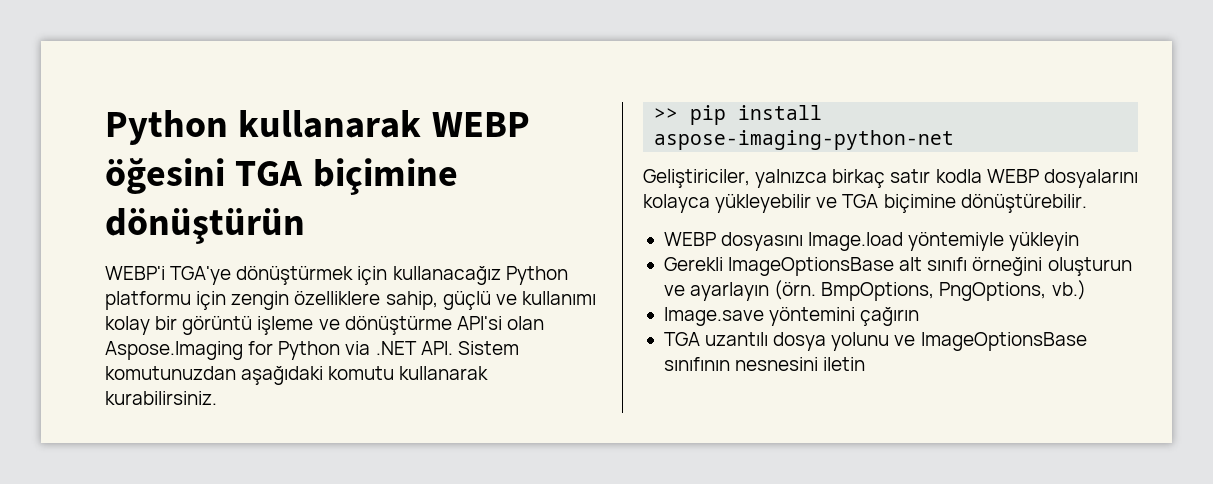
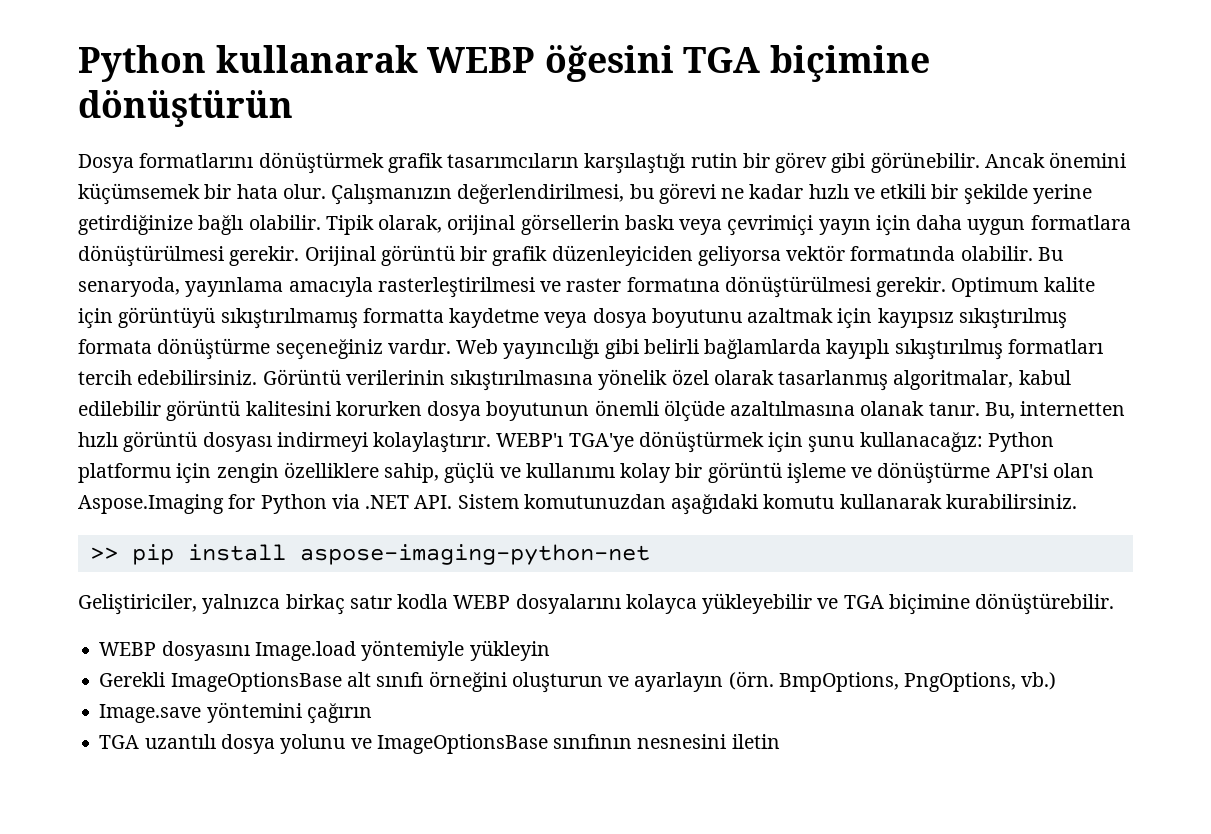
- WEBP'i TGA'ye dönüştürmek için kullanacağız Python platformu için zengin özelliklere sahip, güçlü ve kullanımı kolay bir görüntü işleme ve dönüştürme API'si olan Aspose.Imaging for Python via .NET API. Sistem komutunuzdan aşağıdaki komutu kullanarak kurabilirsiniz.
+ Dosya formatlarını dönüştürmek grafik tasarımcıların karşılaştığı rutin bir görev gibi görünebilir. Ancak önemini küçümsemek bir hata olur. Çalışmanızın değerlendirilmesi, bu görevi ne kadar hızlı ve etkili bir şekilde yerine getirdiğinize bağlı olabilir. Tipik olarak, orijinal görsellerin baskı veya çevrimiçi yayın için daha uygun formatlara dönüştürülmesi gerekir. Orijinal görüntü bir grafik düzenleyiciden geliyorsa vektör formatında olabilir. Bu senaryoda, yayınlama amacıyla rasterleştirilmesi ve raster formatına dönüştürülmesi gerekir. Optimum kalite için görüntüyü sıkıştırılmamış formatta kaydetme veya dosya boyutunu azaltmak için kayıpsız sıkıştırılmış formata dönüştürme seçeneğiniz vardır. Web yayıncılığı gibi belirli bağlamlarda kayıplı sıkıştırılmış formatları tercih edebilirsiniz. Görüntü verilerinin sıkıştırılmasına yönelik özel olarak tasarlanmış algoritmalar, kabul edilebilir görüntü kalitesini korurken dosya boyutunun önemli ölçüde azaltılmasına olanak tanır. Bu, internetten hızlı görüntü dosyası indirmeyi kolaylaştırır. WEBP'ı TGA'ye dönüştürmek için şunu kullanacağız: Python platformu için zengin özelliklere sahip, güçlü ve kullanımı kolay bir görüntü işleme ve dönüştürme API'si olan Aspose.Imaging for Python via .NET API. Sistem komutunuzdan aşağıdaki komutu kullanarak kurabilirsiniz.

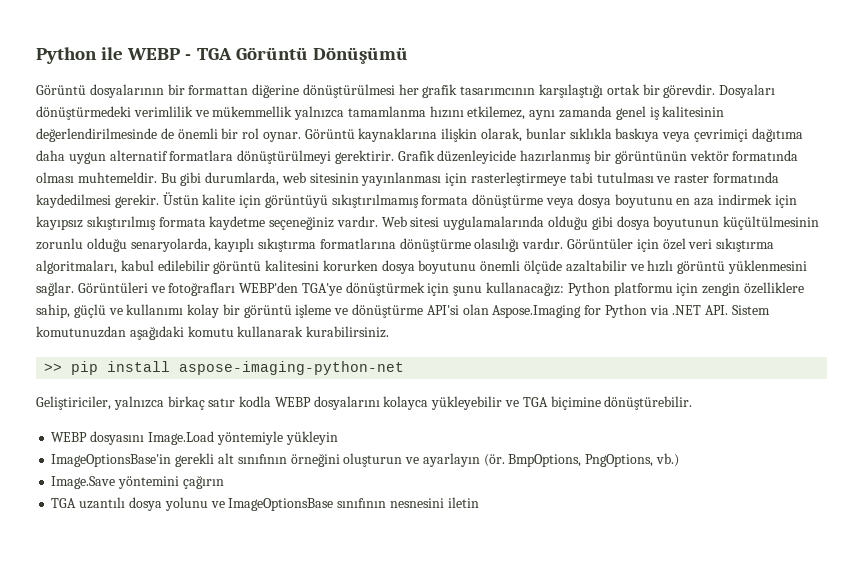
- Python kullanarak WEBP öğesini TGA biçimine dönüştürün
- Dosya formatlarını dönüştürmek grafik tasarımcıların karşılaştığı rutin bir görev gibi görünebilir. Ancak önemini küçümsemek bir hata olur. Çalışmanızın değerlendirilmesi, bu görevi ne kadar hızlı ve etkili bir şekilde yerine getirdiğinize bağlı olabilir. Tipik olarak, orijinal görsellerin baskı veya çevrimiçi yayın için daha uygun formatlara dönüştürülmesi gerekir. Orijinal görüntü bir grafik düzenleyiciden geliyorsa vektör formatında olabilir. Bu senaryoda, yayınlama amacıyla rasterleştirilmesi ve raster formatına dönüştürülmesi gerekir. Optimum kalite için görüntüyü sıkıştırılmamış formatta kaydetme veya dosya boyutunu azaltmak için kayıpsız sıkıştırılmış formata dönüştürme seçeneğiniz vardır.
+ Python ile WEBP - TGA Görüntü Dönüşümü
+ Görüntü dosyalarının bir formattan diğerine dönüştürülmesi her grafik tasarımcının karşılaştığı ortak bir görevdir. Dosyaları dönüştürmedeki verimlilik ve mükemmellik yalnızca tamamlanma hızını etkilemez, aynı zamanda genel iş kalitesinin değerlendirilmesinde de önemli bir rol oynar. Görüntü kaynaklarına ilişkin olarak, bunlar sıklıkla baskıya veya çevrimiçi dağıtıma daha uygun alternatif formatlara dönüştürülmeyi gerektirir. Grafik düzenleyicide hazırlanmış bir görüntünün vektör formatında olması muhtemeldir. Bu gibi durumlarda, web sitesinin yayınlanması için rasterleştirmeye tabi tutulması ve raster formatında kaydedilmesi gerekir. Üstün kalite için görüntüyü sıkıştırılmamış formata dönüştürme veya dosya boyutunu en aza indirmek için kayıpsız sıkıştırılmış formata kaydetme seçeneğiniz vardır.
- Web yayıncılığı gibi belirli bağlamlarda kayıplı sıkıştırılmış formatları tercih edebilirsiniz. Görüntü verilerinin sıkıştırılmasına yönelik özel olarak tasarlanmış algoritmalar, kabul edilebilir görüntü kalitesini korurken dosya boyutunun önemli ölçüde azaltılmasına olanak tanır. Bu, internetten hızlı görüntü dosyası indirmeyi kolaylaştırır. WEBP'ı TGA'ye dönüştürmek için şunu kullanacağız: Python platformu için zengin özelliklere sahip, güçlü ve kullanımı kolay bir görüntü işleme ve dönüştürme API'si olan Aspose.Imaging for Python via .NET API. Sistem komutunuzdan aşağıdaki komutu kullanarak kurabilirsiniz.
+ Web sitesi uygulamalarında olduğu gibi dosya boyutunun küçültülmesinin zorunlu olduğu senaryolarda, kayıplı sıkıştırma formatlarına dönüştürme olasılığı vardır. Görüntüler için özel veri sıkıştırma algoritmaları, kabul edilebilir görüntü kalitesini korurken dosya boyutunu önemli ölçüde azaltabilir ve hızlı görüntü yüklenmesini sağlar. Görüntüleri ve fotoğrafları WEBP'den TGA'ye dönüştürmek için şunu kullanacağız: Python platformu için zengin özelliklere sahip, güçlü ve kullanımı kolay bir görüntü işleme ve dönüştürme API'si olan Aspose.Imaging for Python via .NET API. Sistem komutunuzdan aşağıdaki komutu kullanarak kurabilirsiniz.
- WEBP dosyasını Image.load yöntemiyle yükleyin
+ WEBP dosyasını Image.Load yöntemiyle yükleyin
- Gerekli ImageOptionsBase alt sınıfı örneğini oluşturun ve ayarlayın (örn.
+ ImageOptionsBase'in gerekli alt sınıfının örneğini oluşturun ve ayarlayın (ör.
- Image.save yöntemini çağırın
+ Image.Save yöntemini çağırın

